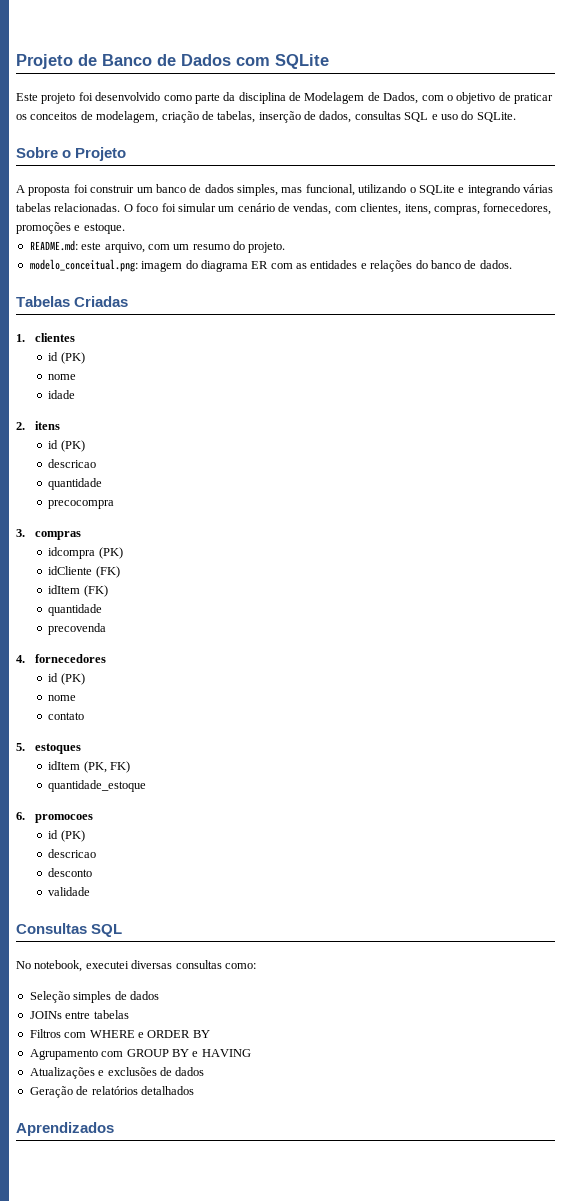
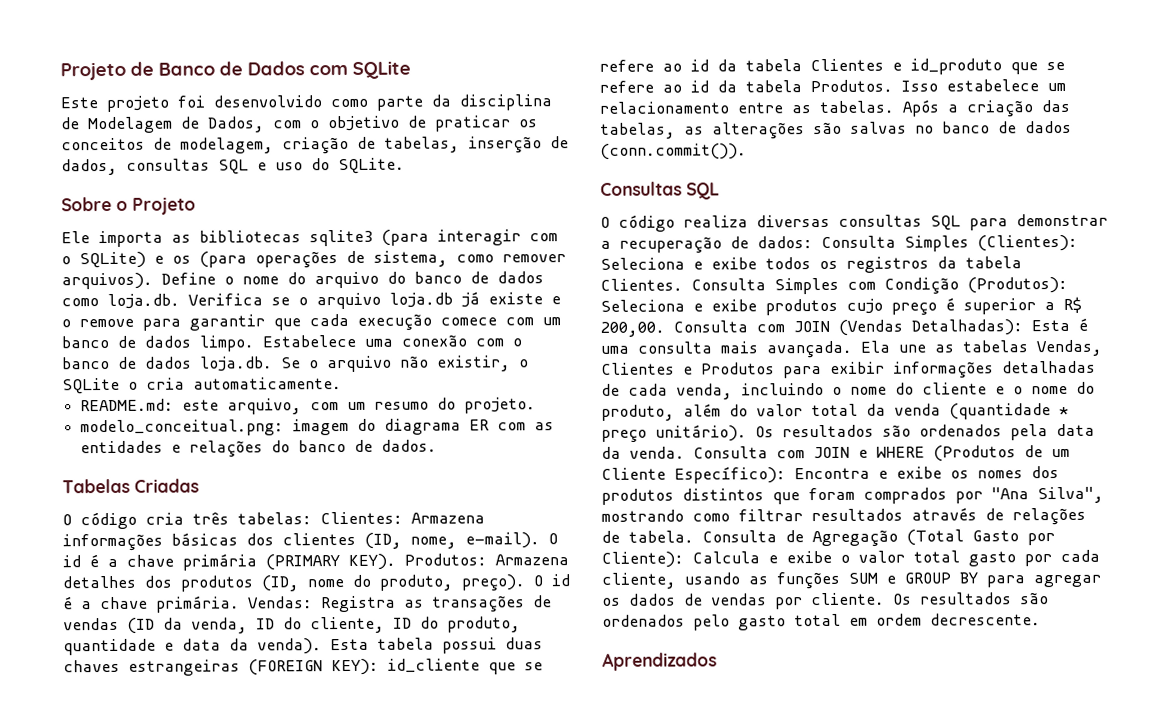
- A proposta foi construir um banco de dados simples, mas funcional, utilizando o SQLite e integrando várias tabelas relacionadas. O foco foi simular um cenário de vendas, com clientes, itens, compras, fornecedores, promoções e estoque.
+ Ele importa as bibliotecas sqlite3 (para interagir com o SQLite) e os (para operações de sistema, como remover arquivos). Define o nome do arquivo do banco de dados como loja.db. Verifica se o arquivo loja.db já existe e o remove para garantir que cada execução comece com um banco de dados limpo. Estabelece uma conexão com o banco de dados loja.db. Se o arquivo não existir, o SQLite o cria automaticamente.
- 1. clientes
- id (PK)
- nome
- idade
- 2. itens
- id (PK)
- descricao
- quantidade
- precocompra
- 3. compras
- idcompra (PK)
- idCliente (FK)
- idItem (FK)
- quantidade
- precovenda
- 4. fornecedores
- id (PK)
- nome
- contato
- 5. estoques
- idItem (PK, FK)
- quantidade_estoque
- 6. promocoes
- id (PK)
- descricao
- desconto
- validade
+ O código cria três tabelas: Clientes: Armazena informações básicas dos clientes (ID, nome, e-mail). O id é a chave primária (PRIMARY KEY). Produtos: Armazena detalhes dos produtos (ID, nome do produto, preço). O id é a chave primária. Vendas: Registra as transações de vendas (ID da venda, ID do cliente, ID do produto, quantidade e data da venda). Esta tabela possui duas chaves estrangeiras (FOREIGN KEY): id_cliente que se refere ao id da tabela Clientes e id_produto que se refere ao id da tabela Produtos. Isso estabelece um relacionamento entre as tabelas. Após a criação das tabelas, as alterações são salvas no banco de dados (conn.commit()).
  Consultas SQL
- No notebook, executei diversas consultas como:
- Seleção simples de dados
- JOINs entre tabelas
- Filtros com WHERE e ORDER BY
- Agrupamento com GROUP BY e HAVING
- Atualizações e exclusões de dados
- Geração de relatórios detalhados
+ O código realiza diversas consultas SQL para demonstrar a recuperação de dados: Consulta Simples (Clientes): Seleciona e exibe todos os registros da tabela Clientes. Consulta Simples com Condição (Produtos): Seleciona e exibe produtos cujo preço é superior a R$ 200,00. Consulta com JOIN (Vendas Detalhadas): Esta é uma consulta mais avançada. Ela une as tabelas Vendas, Clientes e Produtos para exibir informações detalhadas de cada venda, incluindo o nome do cliente e o nome do produto, além do valor total da venda (quantidade * preço unitário). Os resultados são ordenados pela data da venda. Consulta com JOIN e WHERE (Produtos de um Cliente Específico): Encontra e exibe os nomes dos produtos distintos que foram comprados por "Ana Silva", mostrando como filtrar resultados através de relações de tabela. Consulta de Agregação (Total Gasto por Cliente): Calcula e exibe o valor total gasto por cada cliente, usando as funções SUM e GROUP BY para agregar os dados de vendas por cliente. Os resultados são ordenados pelo gasto total em ordem decrescente.

